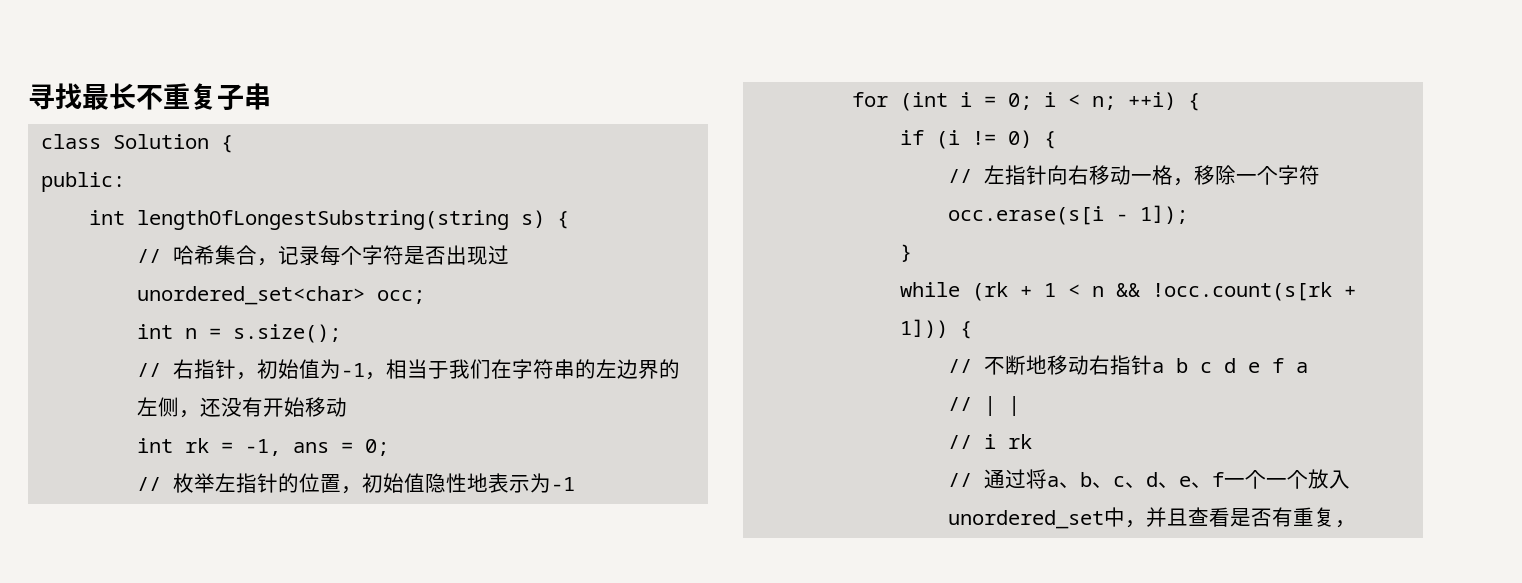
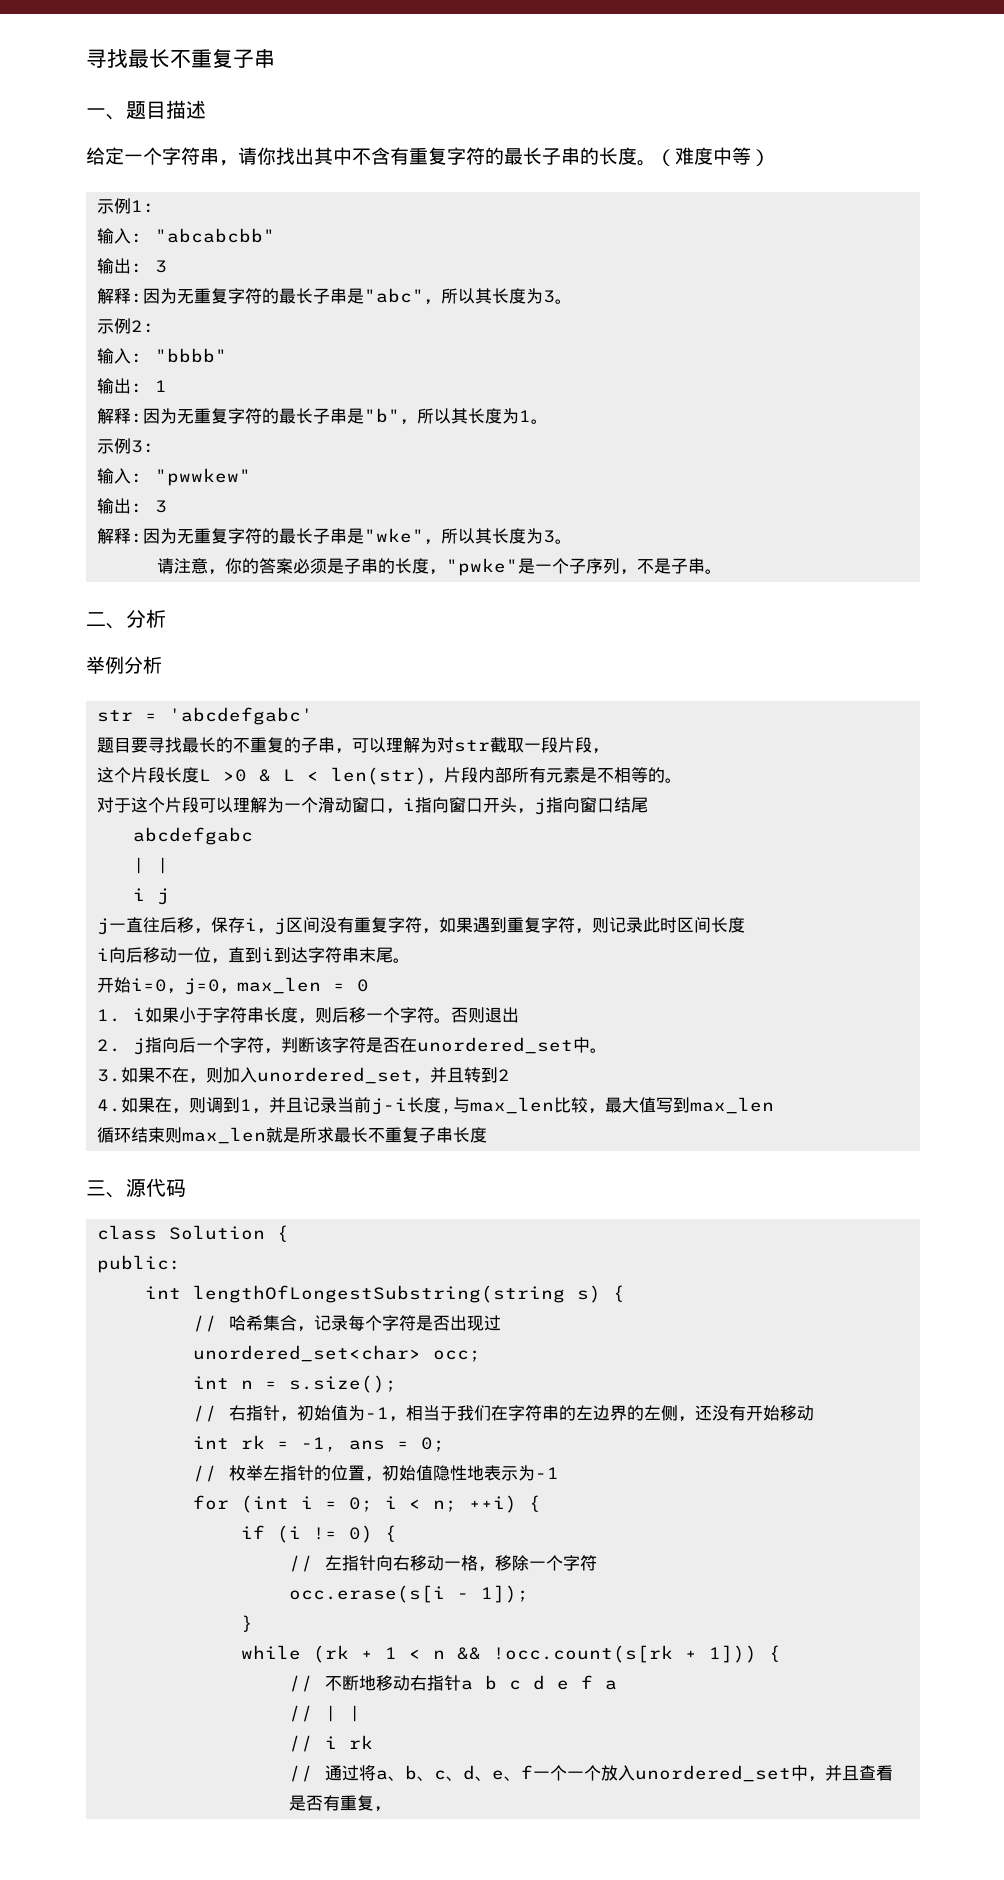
+ 一、题目描述
+ 给定一个字符串，请你找出其中不含有重复字符的最长子串的长度。（难度中等）
+ 示例1:
+ 输入: "abcabcbb"
+ 输出: 3
+ 解释:因为无重复字符的最长子串是"abc"，所以其长度为3。
+ 示例2:
+ 输入: "bbbb"
+ 输出: 1
+ 解释:因为无重复字符的最长子串是"b"，所以其长度为1。
+ 示例3:
+ 输入: "pwwkew"
+ 输出: 3
+ 解释:因为无重复字符的最长子串是"wke"，所以其长度为3。
+ 请注意，你的答案必须是子串的长度，"pwke"是一个子序列，不是子串。
+ 二、分析
+ 举例分析
+ str = 'abcdefgabc'
+ 题目要寻找最长的不重复的子串，可以理解为对str截取一段片段，
+ 这个片段长度L >0 & L < len(str)，片段内部所有元素是不相等的。
+ 对于这个片段可以理解为一个滑动窗口，i指向窗口开头，j指向窗口结尾
+ abcdefgabc
+ | |
+ i j
+ j一直往后移，保存i，j区间没有重复字符，如果遇到重复字符，则记录此时区间长度
+ i向后移动一位，直到i到达字符串末尾。
+ 开始i=0，j=0，max_len = 0
+ 1. i如果小于字符串长度，则后移一个字符。否则退出
+ 2. j指向后一个字符，判断该字符是否在unordered_set中。
+ 3.如果不在，则加入unordered_set，并且转到2
+ 4.如果在，则调到1，并且记录当前j-i长度,与max_len比较，最大值写到max_len
+ 循环结束则max_len就是所求最长不重复子串长度
+ 三、源代码

